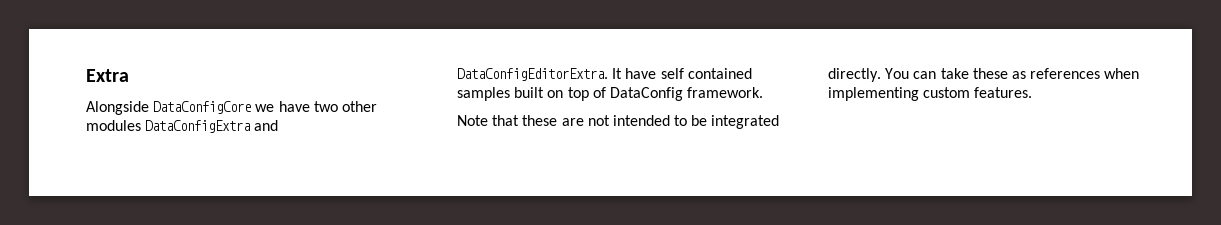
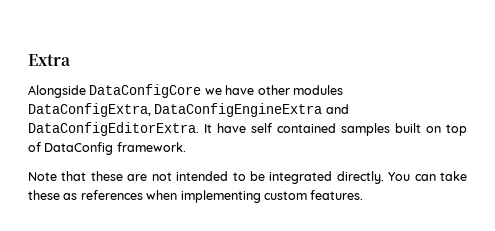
- Alongside DataConfigCore we have two other modules DataConfigExtra and DataConfigEditorExtra.
+ Alongside DataConfigCore we have other modules DataConfigExtra, DataConfigEngineExtra and DataConfigEditorExtra.

